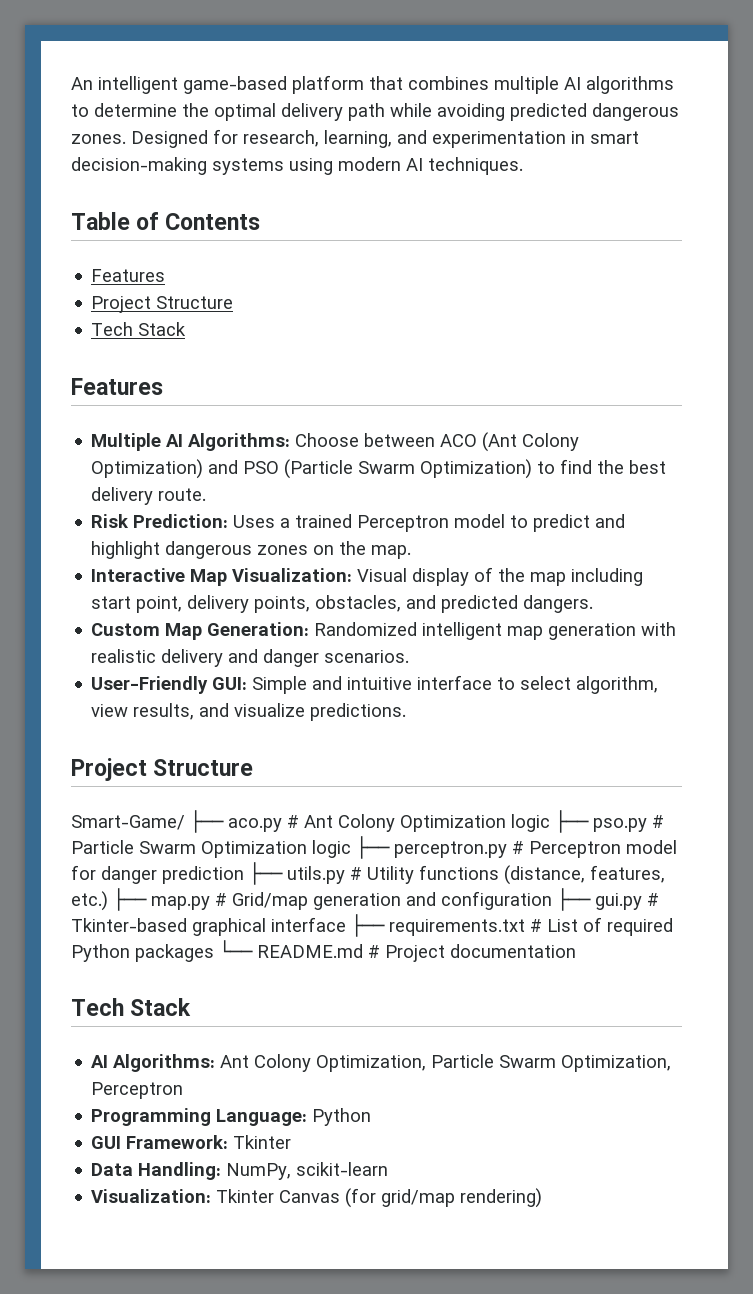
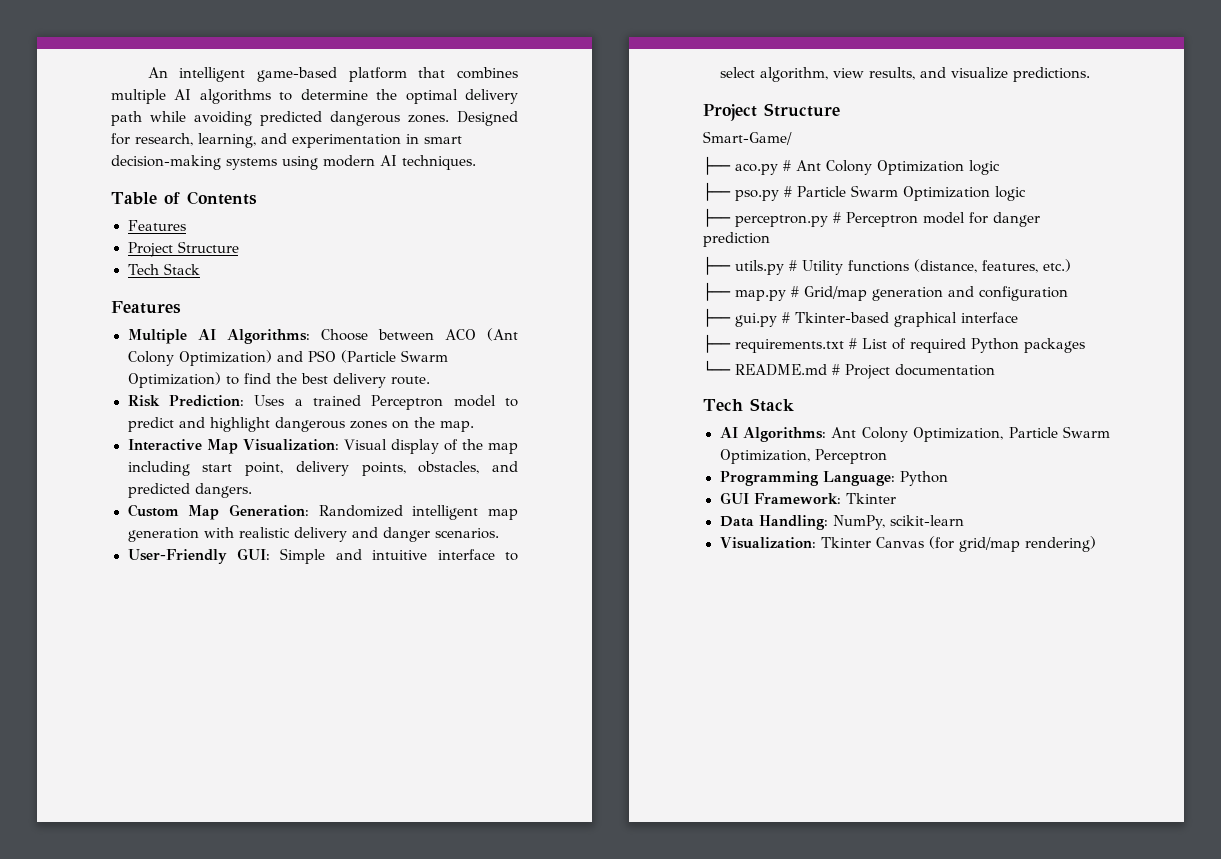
- Smart-Game/ ├── aco.py # Ant Colony Optimization logic ├── pso.py # Particle Swarm Optimization logic ├── perceptron.py # Perceptron model for danger prediction ├── utils.py # Utility functions (distance, features, etc.) ├── map.py # Grid/map generation and configuration ├── gui.py # Tkinter-based graphical interface ├── requirements.txt # List of required Python packages └── README.md # Project documentation
+ Smart-Game/
+ ├── aco.py # Ant Colony Optimization logic
+ ├── pso.py # Particle Swarm Optimization logic
+ ├── perceptron.py # Perceptron model for danger prediction
+ ├── utils.py # Utility functions (distance, features, etc.)
+ ├── map.py # Grid/map generation and configuration
+ ├── gui.py # Tkinter-based graphical interface
+ ├── requirements.txt # List of required Python packages
+ └── README.md # Project documentation

